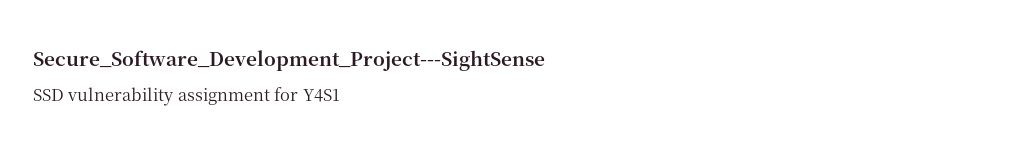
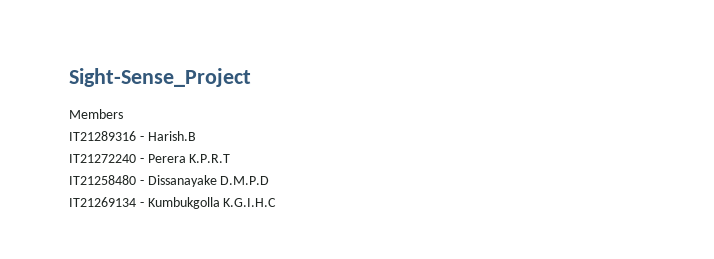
- Secure_Software_Development_Project---SightSense
- SSD vulnerability assignment for Y4S1
+ Sight-Sense_Project
+ Members
+ IT21289316 - Harish.B
+ IT21272240 - Perera K.P.R.T
+ IT21258480 - Dissanayake D.M.P.D
+ IT21269134 - Kumbukgolla K.G.I.H.C

